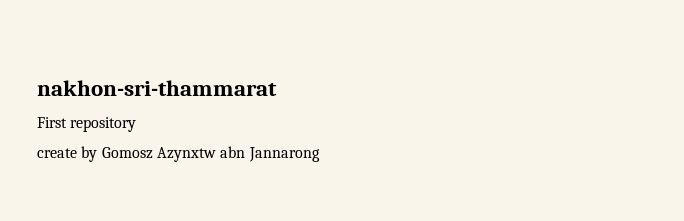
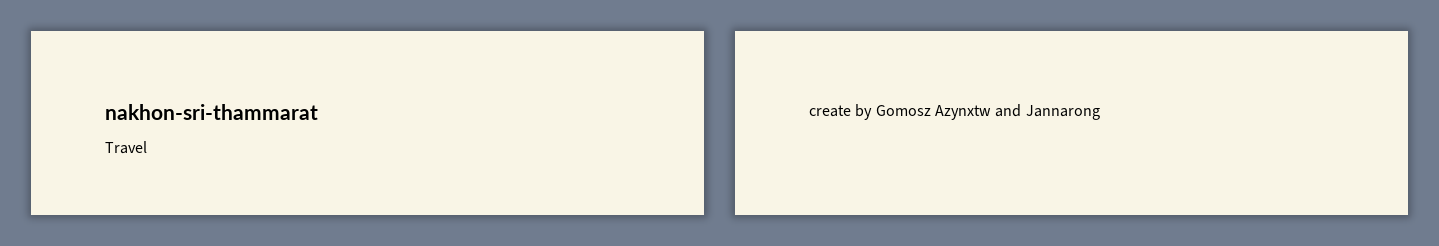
- First repository
+ Travel
- create by Gomosz Azynxtw abn Jannarong
+ create by Gomosz Azynxtw and Jannarong

